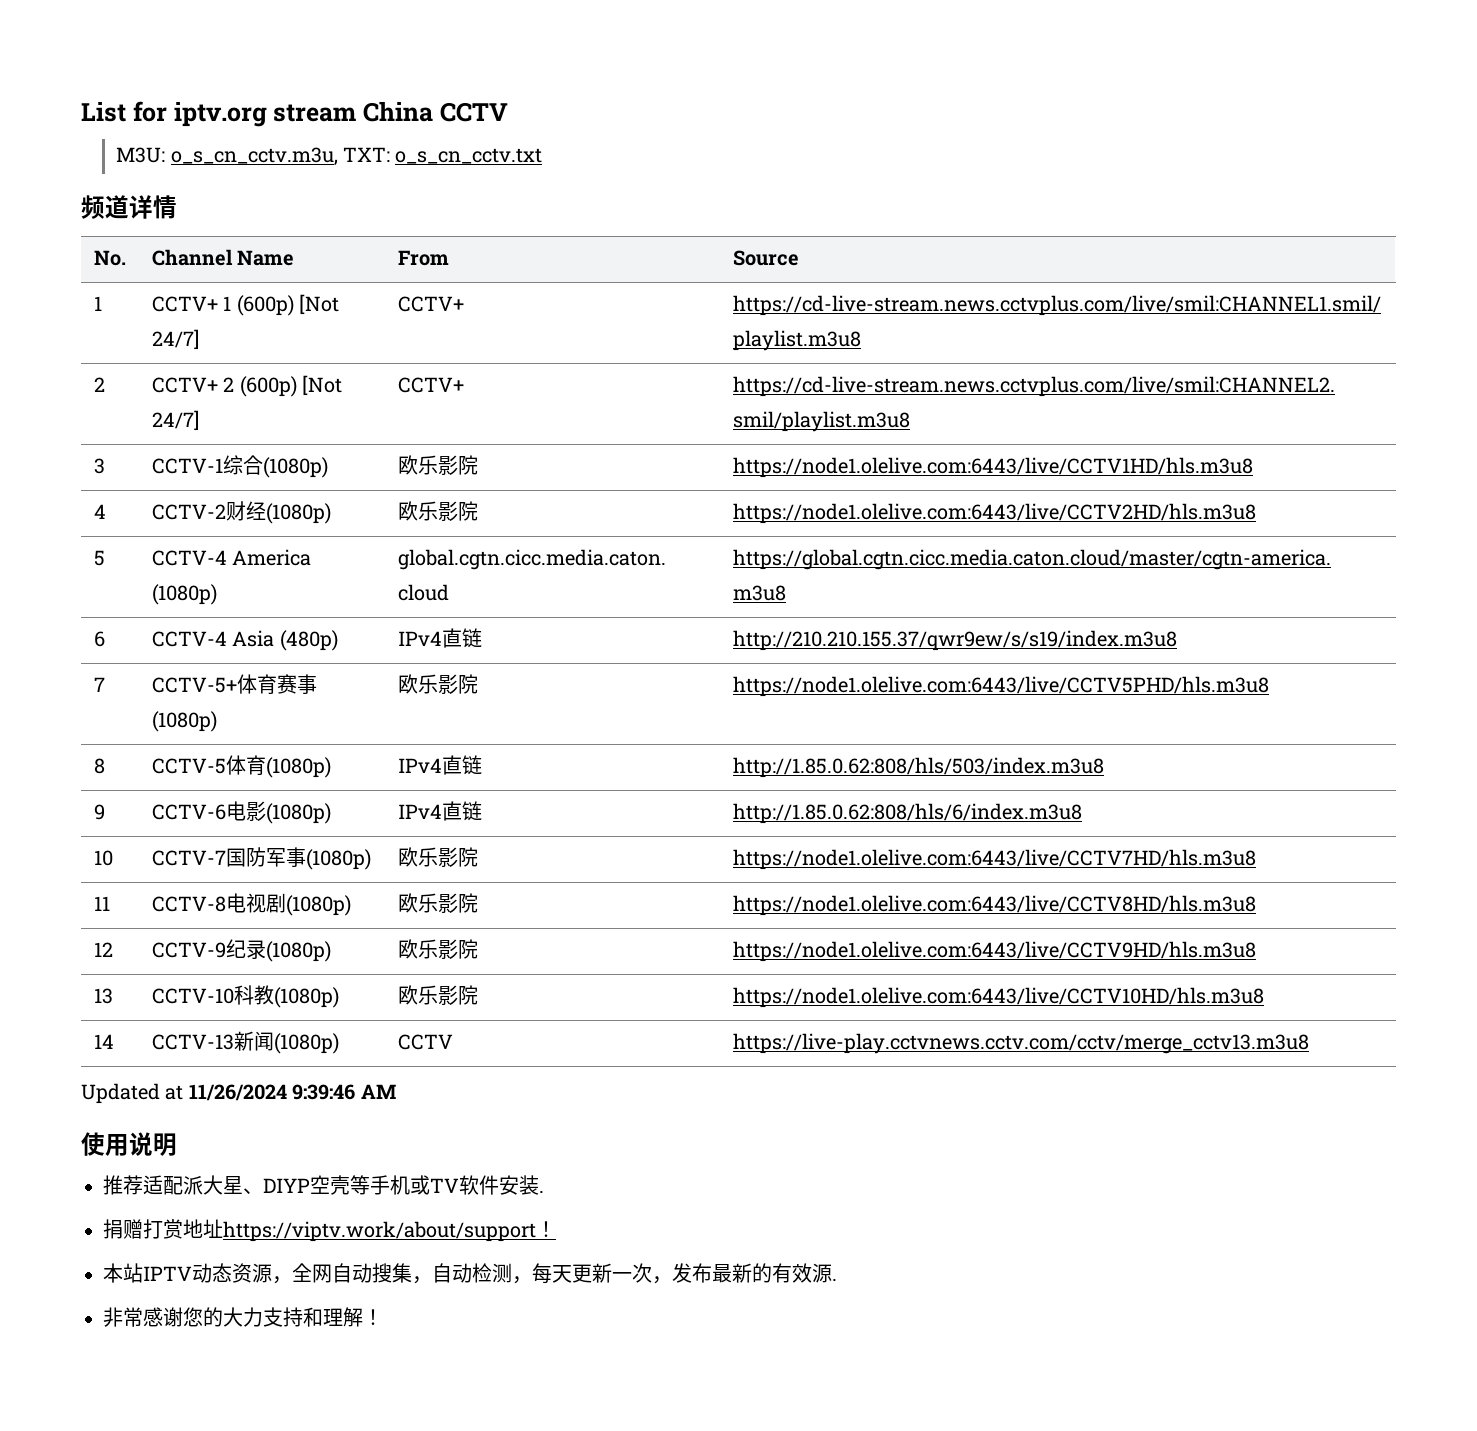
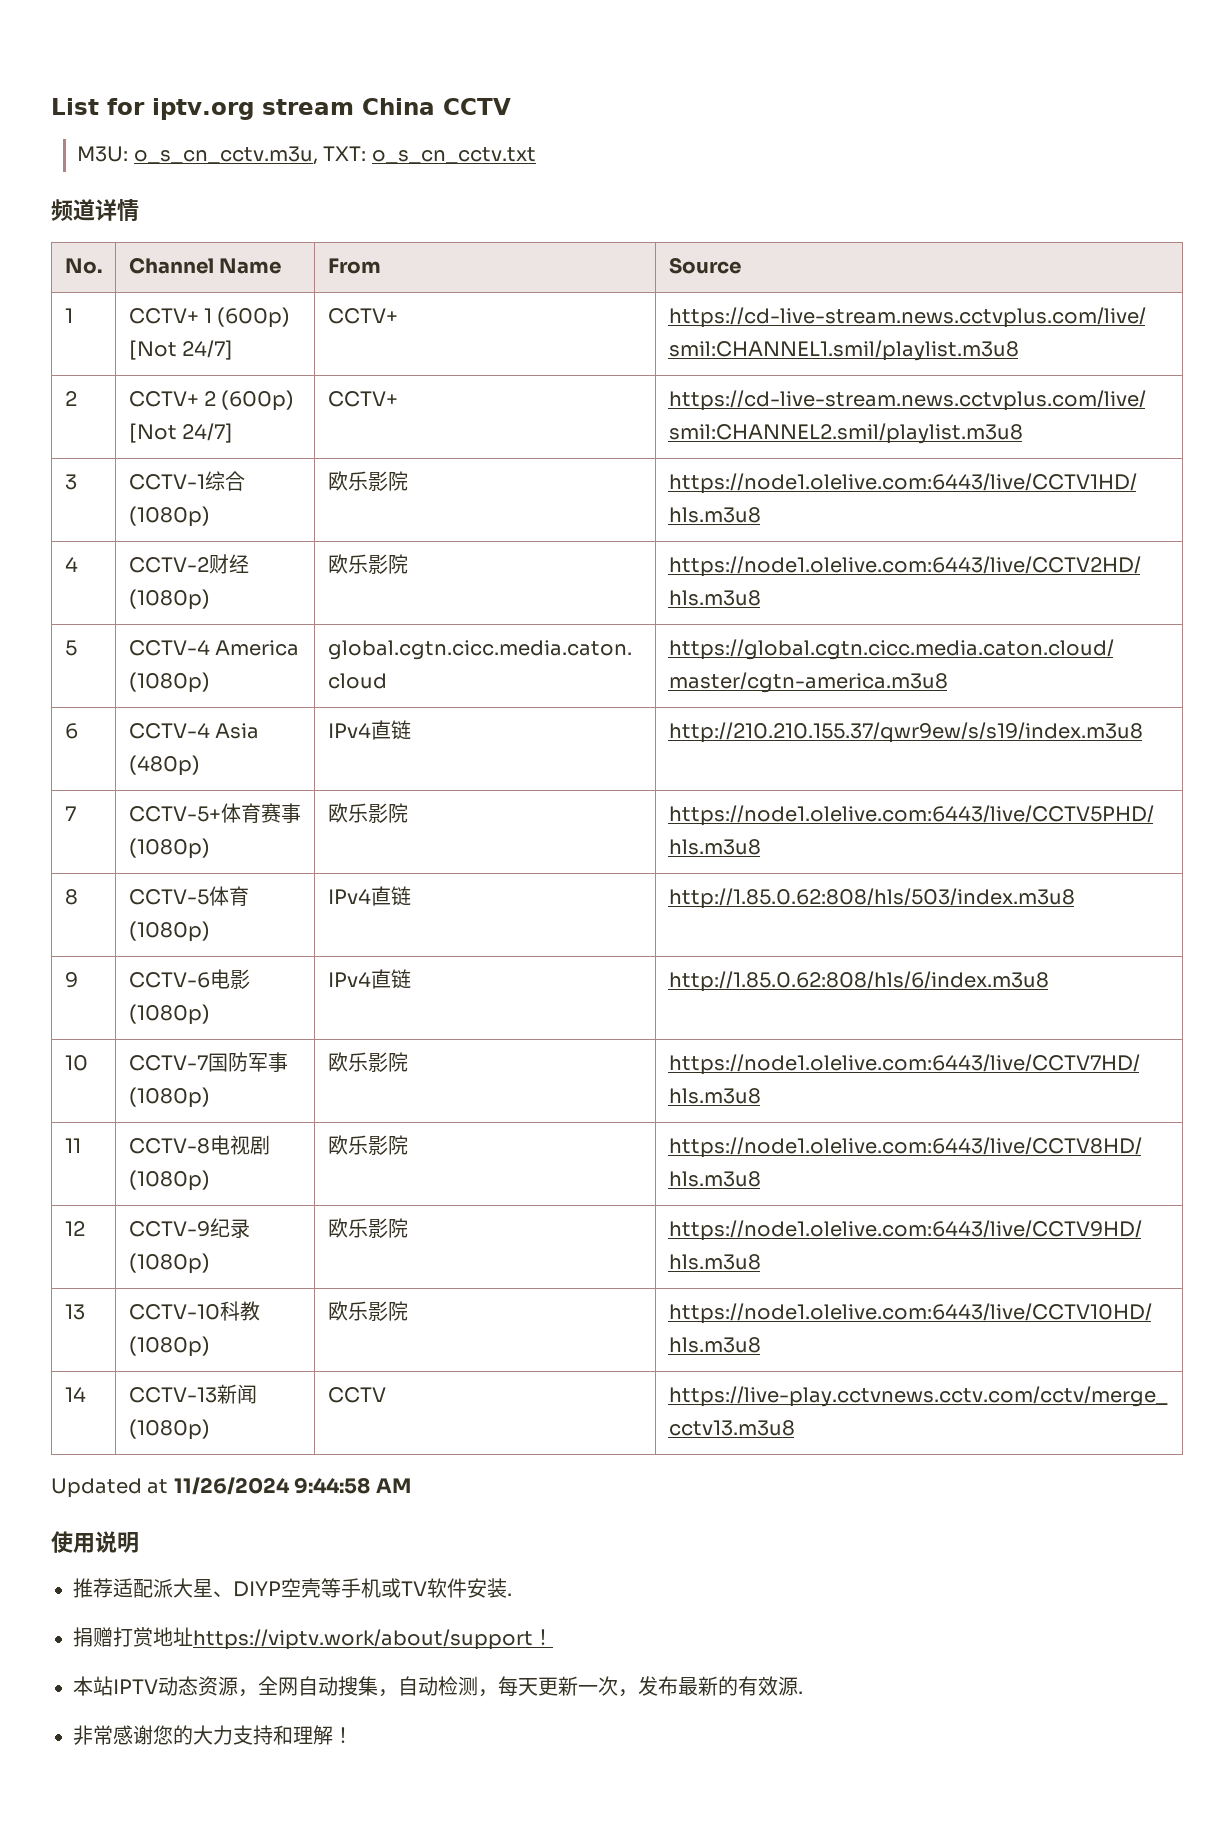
- Updated at 11/26/2024 9:39:46 AM
+ Updated at 11/26/2024 9:44:58 AM

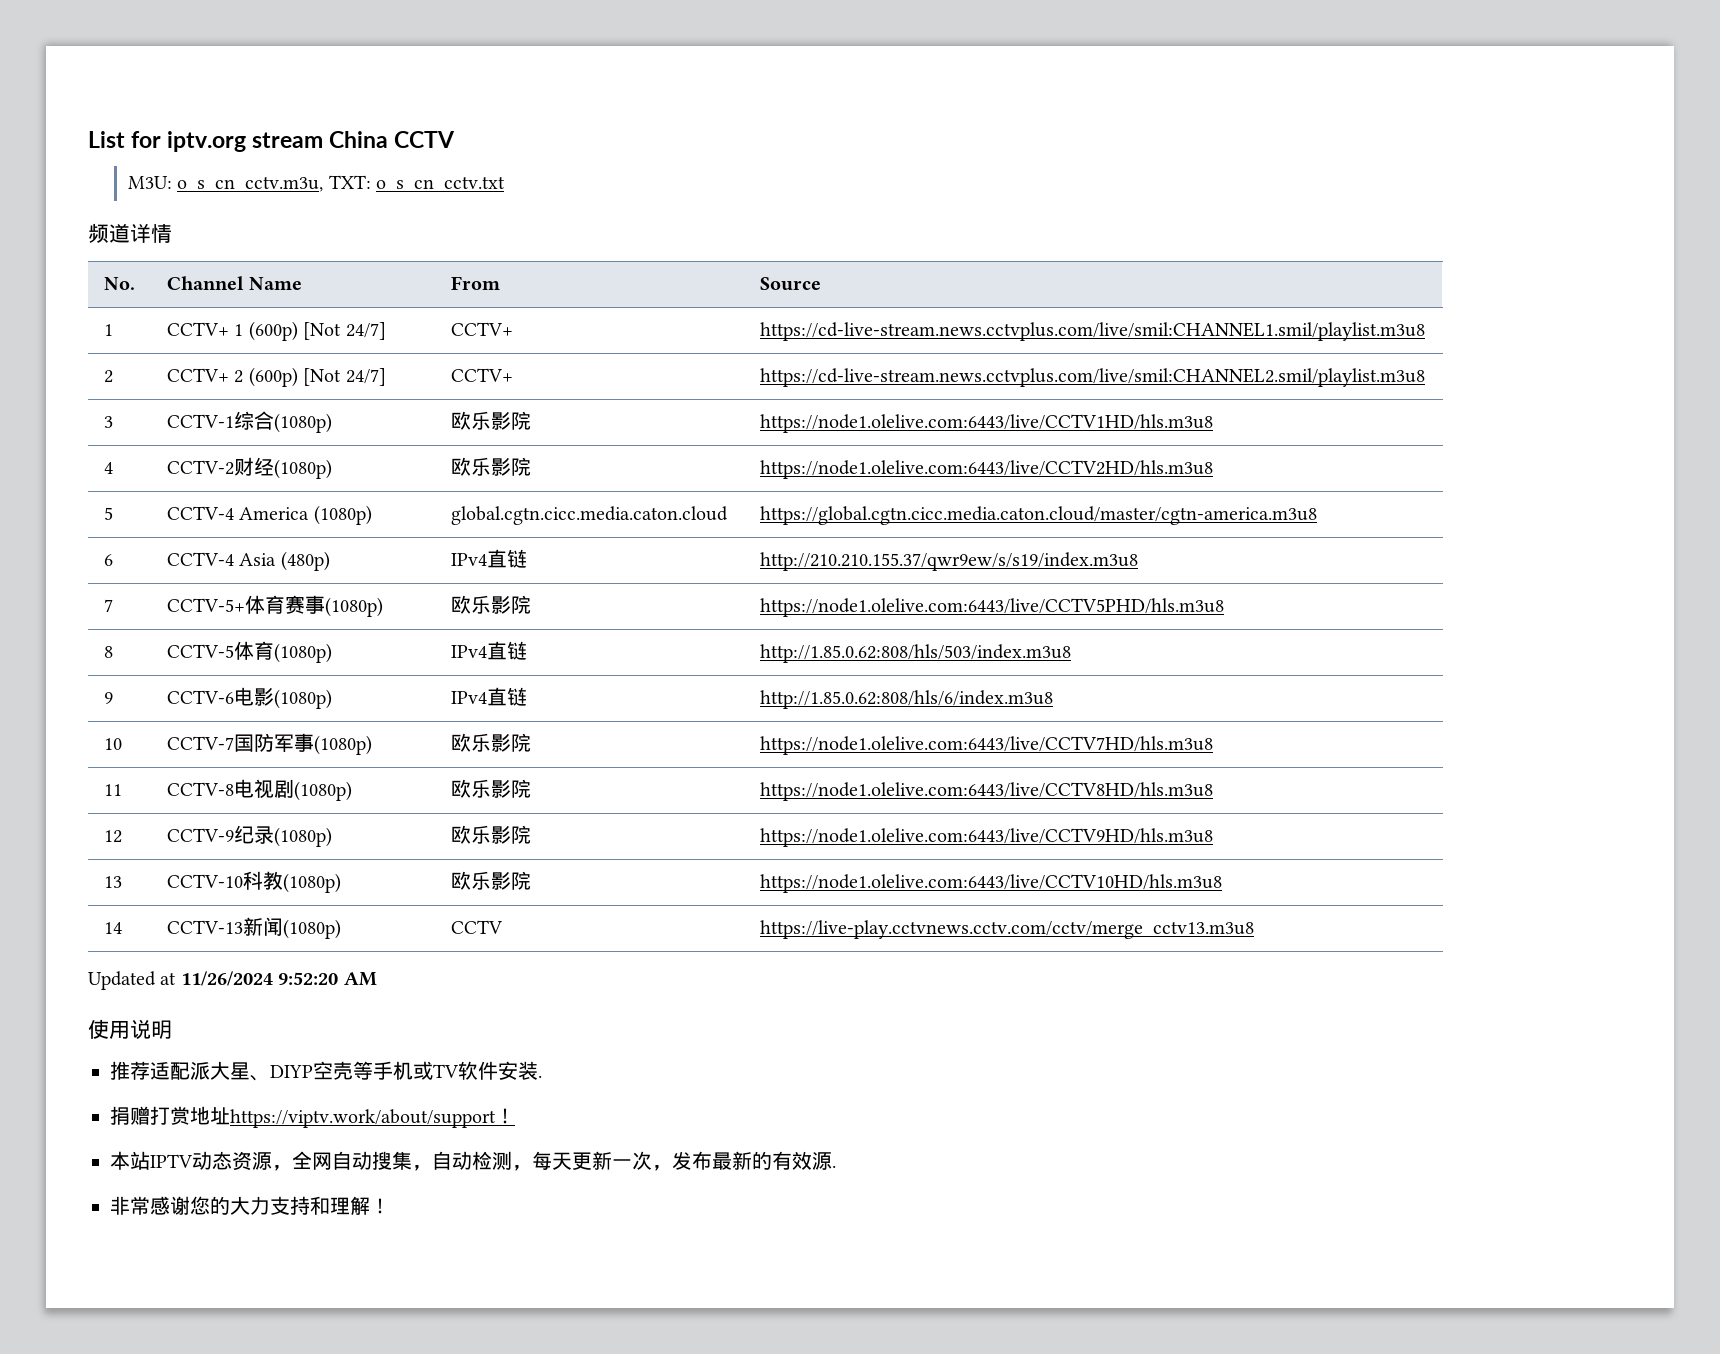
- Updated at 11/26/2024 9:44:58 AM
+ Updated at 11/26/2024 9:52:20 AM

